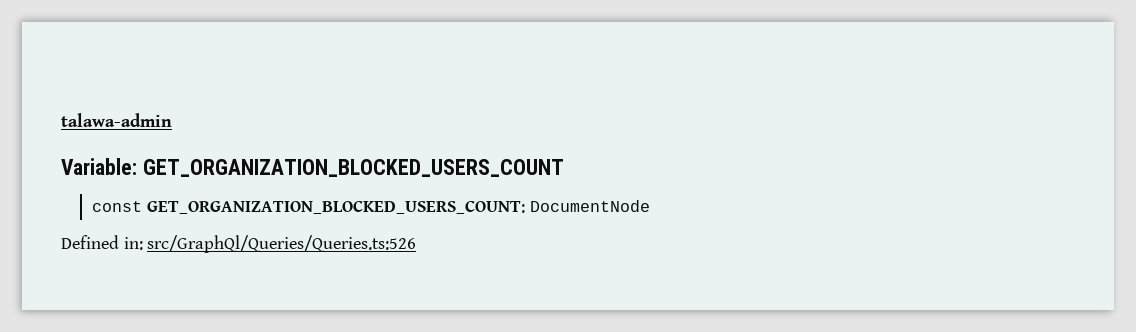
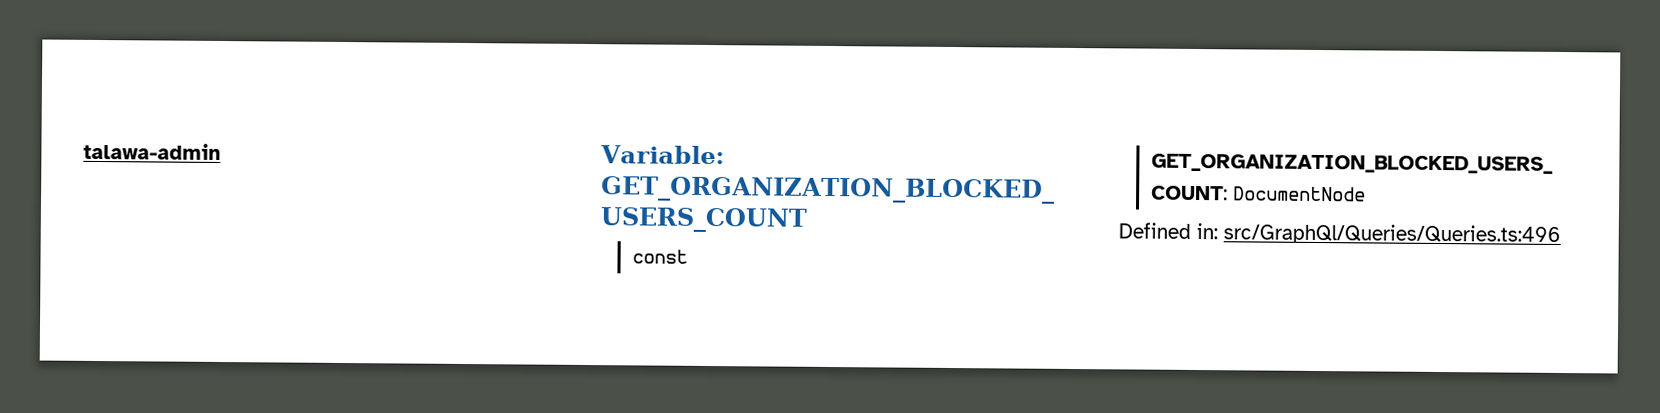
- Defined in: src/GraphQl/Queries/Queries.ts:526
+ Defined in: src/GraphQl/Queries/Queries.ts:496

